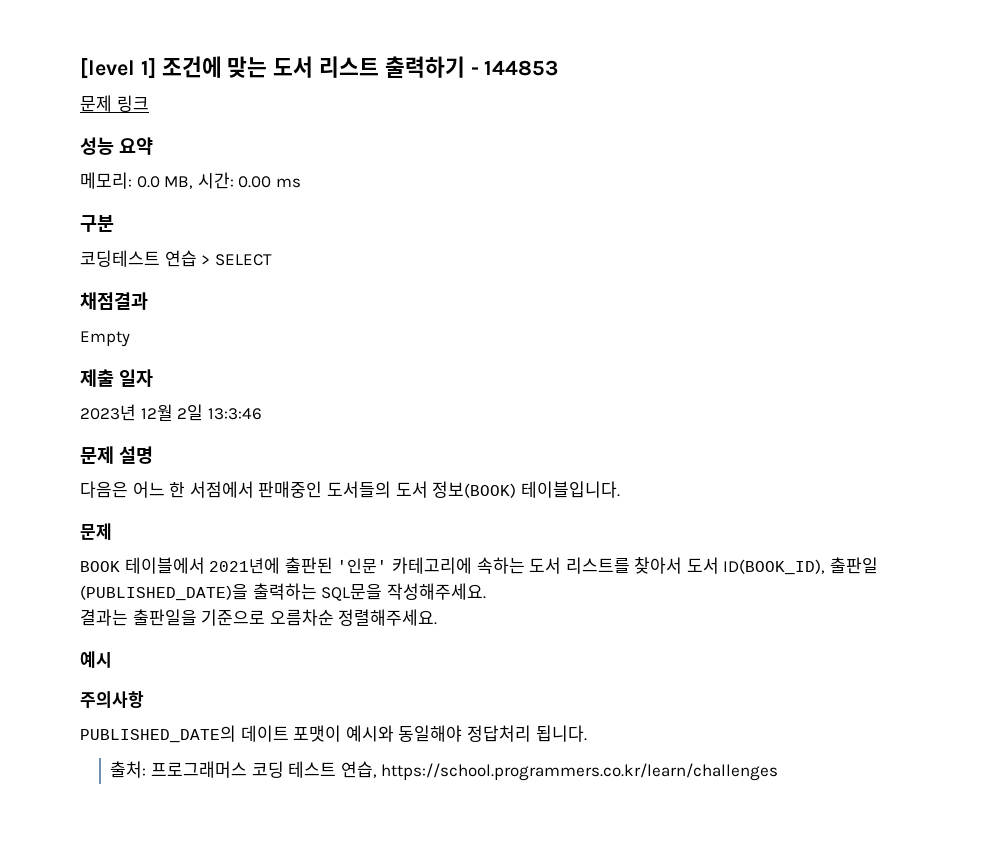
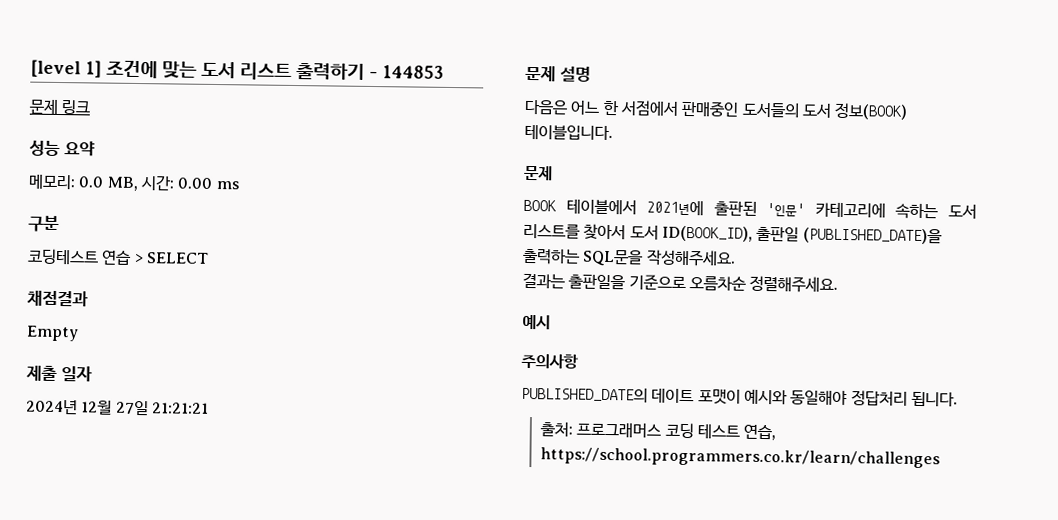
- 2023년 12월 2일 13:3:46
+ 2024년 12월 27일 21:21:21

